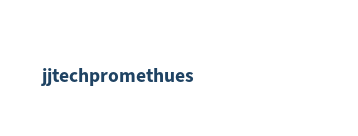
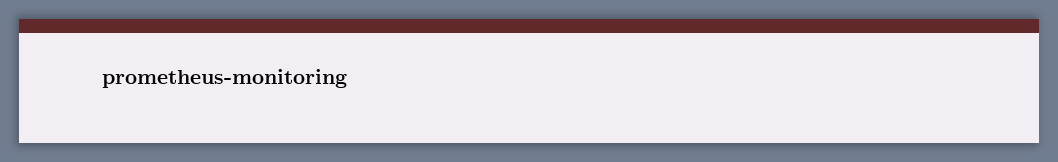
- jjtechpromethues
+ prometheus-monitoring

